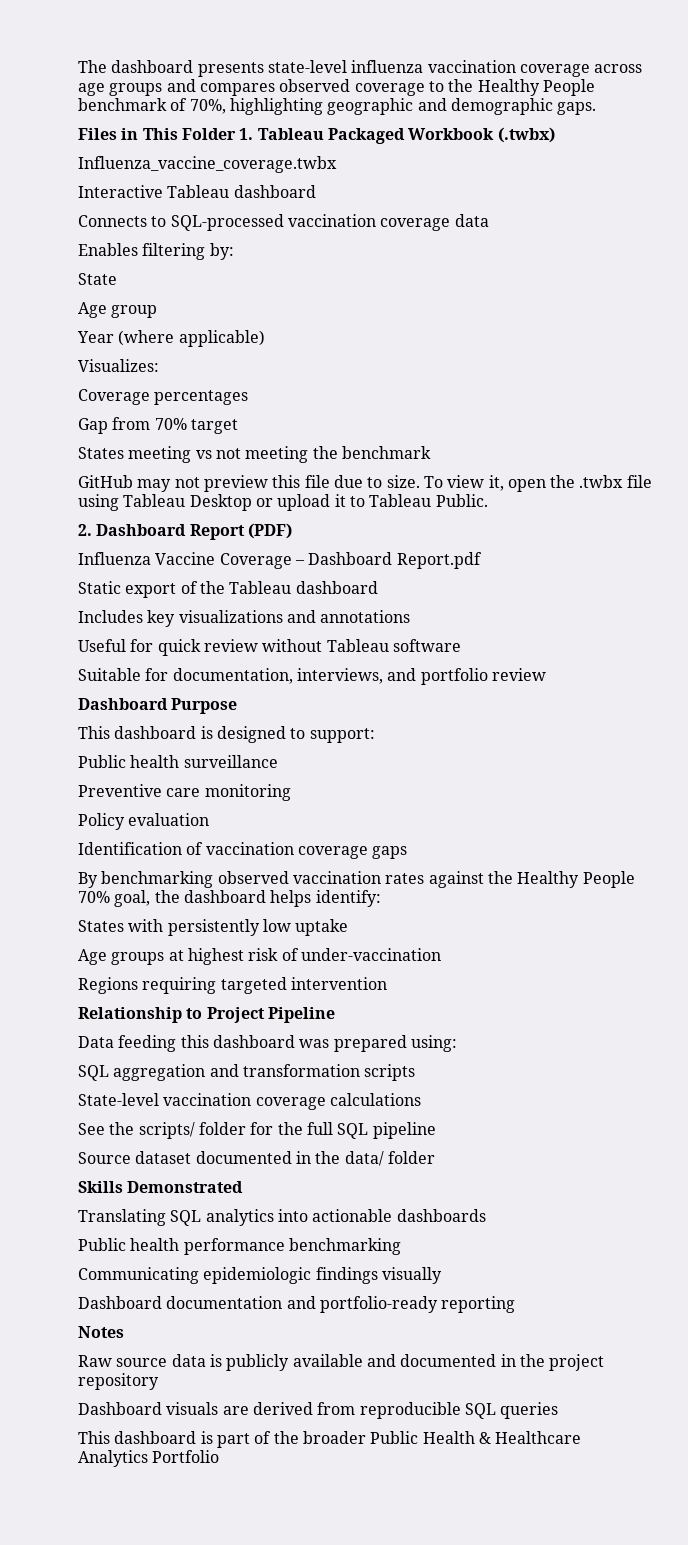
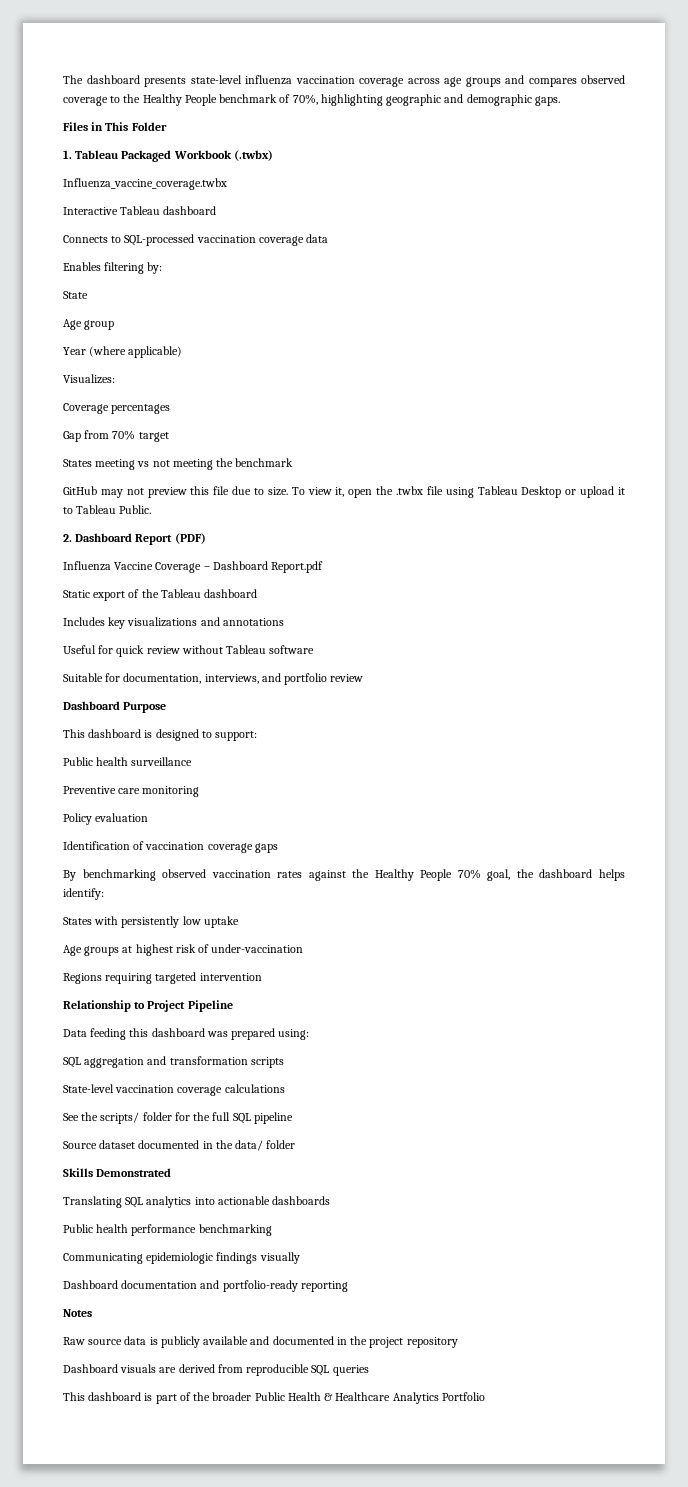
- Files in This Folder 1. Tableau Packaged Workbook (.twbx)
+ Files in This Folder
+ 1. Tableau Packaged Workbook (.twbx)

